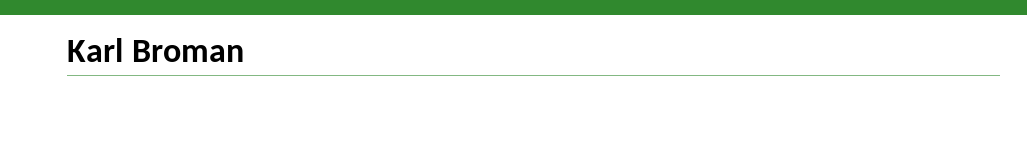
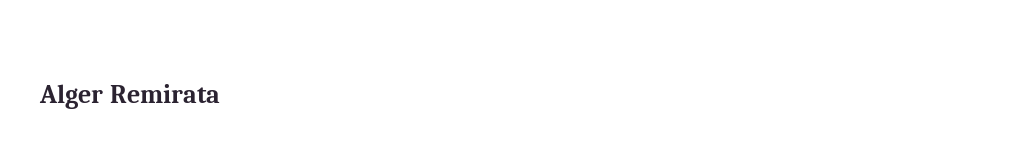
- Karl Broman
+ Alger Remirata

